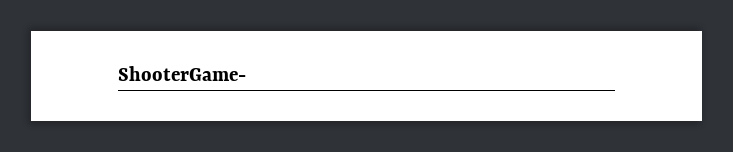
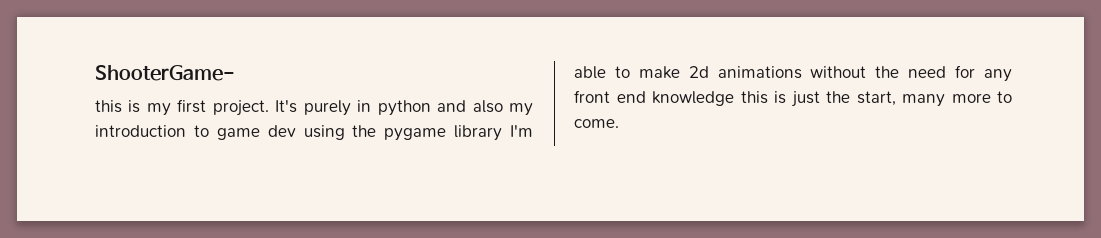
+ this is my first project. It's purely in python and also my introduction to game dev using the pygame library I'm able to make 2d animations without the need for any front end knowledge this is just the start, many more to come.

